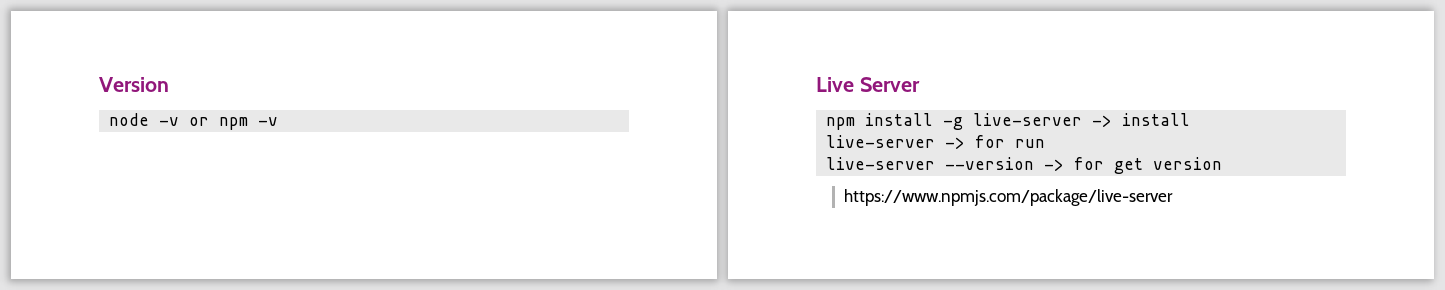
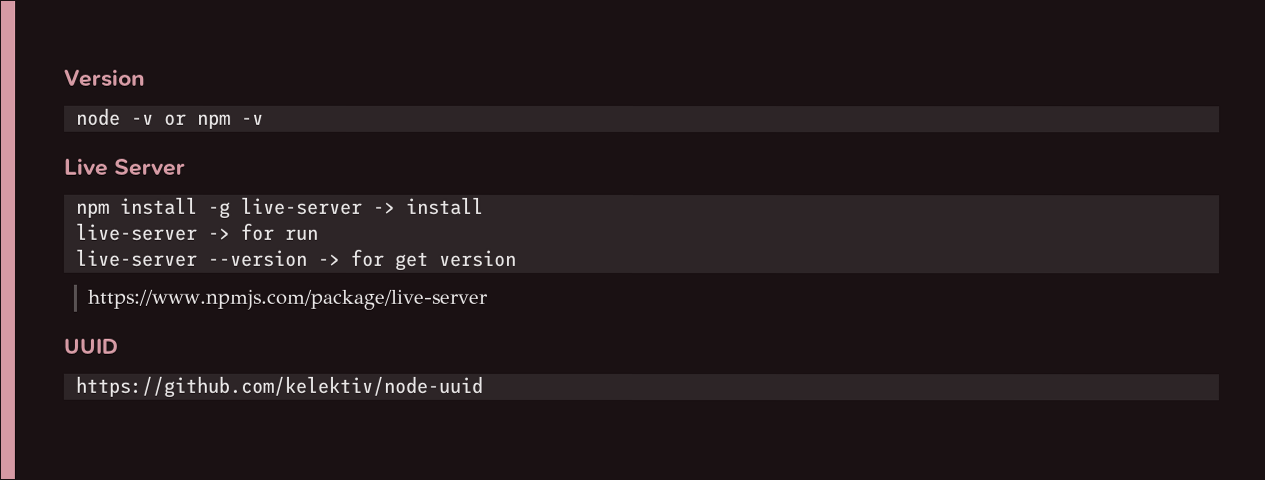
+ UUID
+ https://github.com/kelektiv/node-uuid

